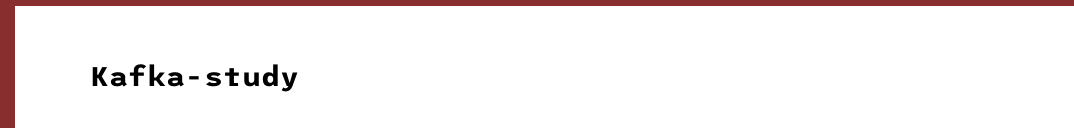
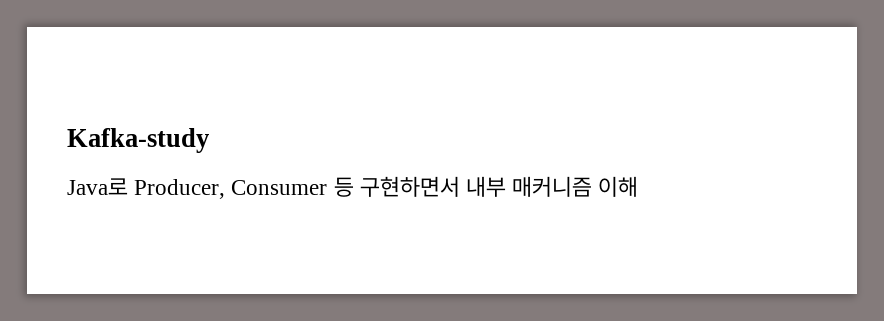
+ Java로 Producer, Consumer 등 구현하면서 내부 매커니즘 이해

